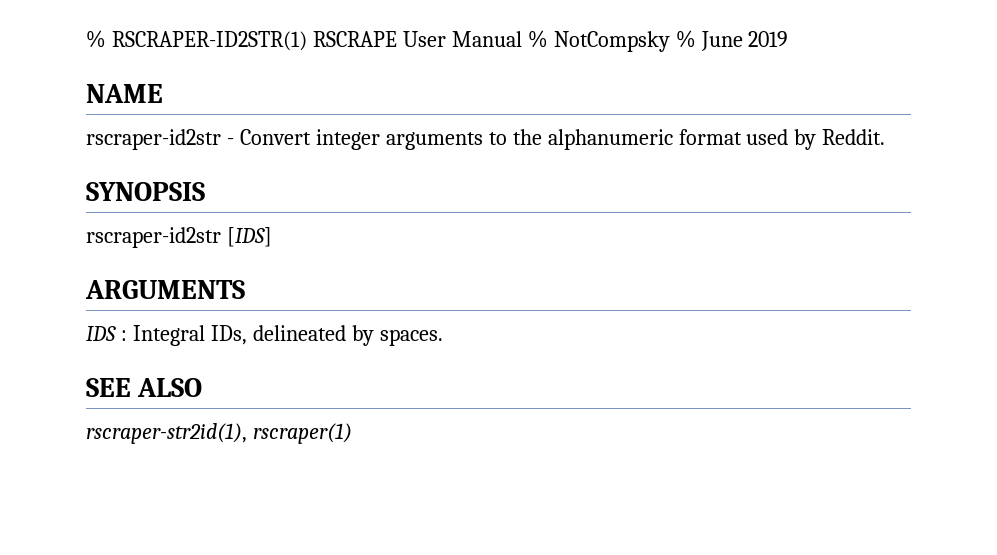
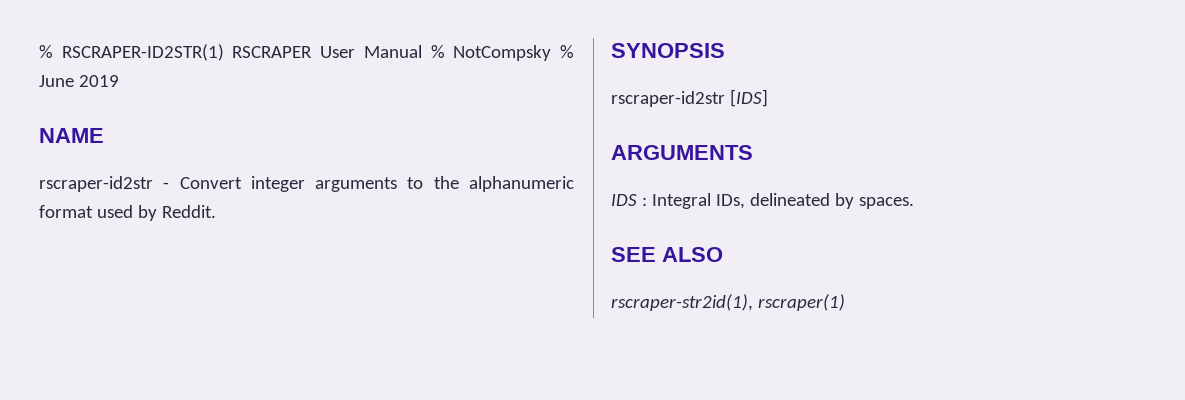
- % RSCRAPER-ID2STR(1) RSCRAPE User Manual % NotCompsky % June 2019
+ % RSCRAPER-ID2STR(1) RSCRAPER User Manual % NotCompsky % June 2019

